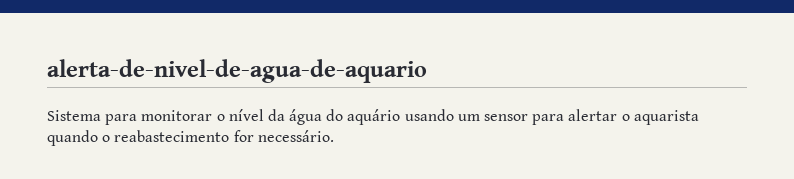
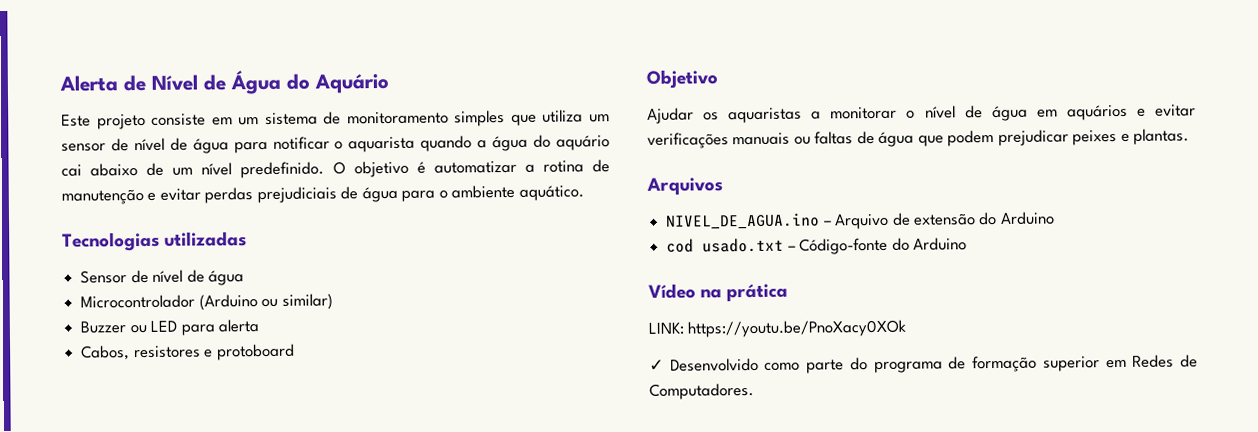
- alerta-de-nivel-de-agua-de-aquario
- Sistema para monitorar o nível da água do aquário usando um sensor para alertar o aquarista quando o reabastecimento for necessário.
+ Alerta de Nível de Água do Aquário
+ Este projeto consiste em um sistema de monitoramento simples que utiliza um sensor de nível de água para notificar o aquarista quando a água do aquário cai abaixo de um nível predefinido. O objetivo é automatizar a rotina de manutenção e evitar perdas prejudiciais de água para o ambiente aquático.
+ Tecnologias utilizadas
+ Sensor de nível de água
+ Microcontrolador (Arduino ou similar)
+ Buzzer ou LED para alerta
+ Cabos, resistores e protoboard
+ Objetivo
+ Ajudar os aquaristas a monitorar o nível de água em aquários e evitar verificações manuais ou faltas de água que podem prejudicar peixes e plantas.
+ Arquivos
+ NIVEL_DE_AGUA.ino – Arquivo de extensão do Arduino
+ cod usado.txt – Código-fonte do Arduino
+ Vídeo na prática
+ LINK: https://youtu.be/PnoXacy0XOk
+ ✓ Desenvolvido como parte do programa de formação superior em Redes de Computadores.

